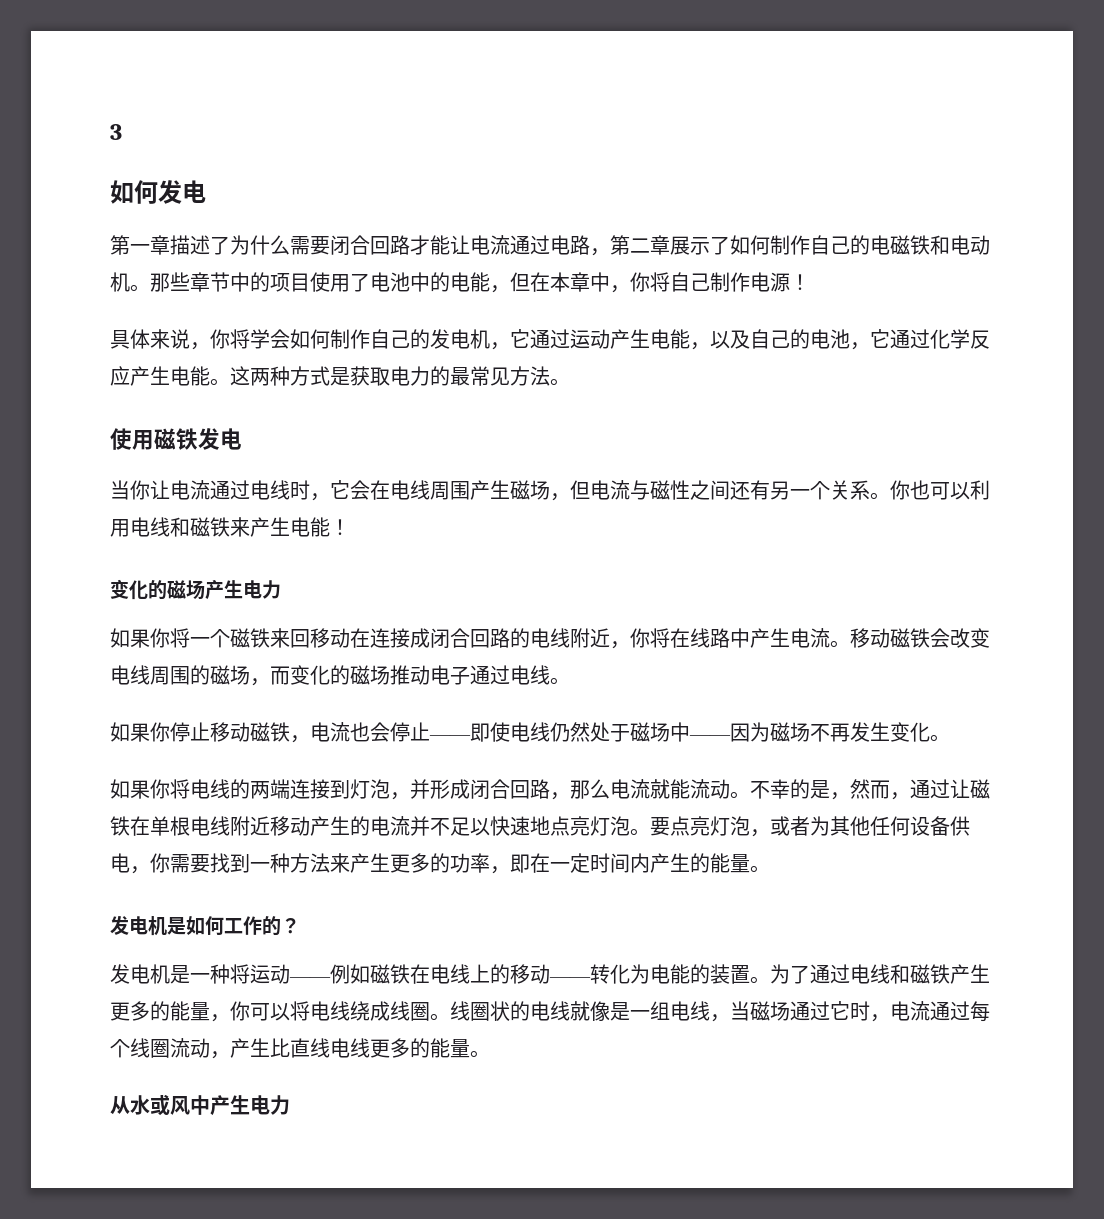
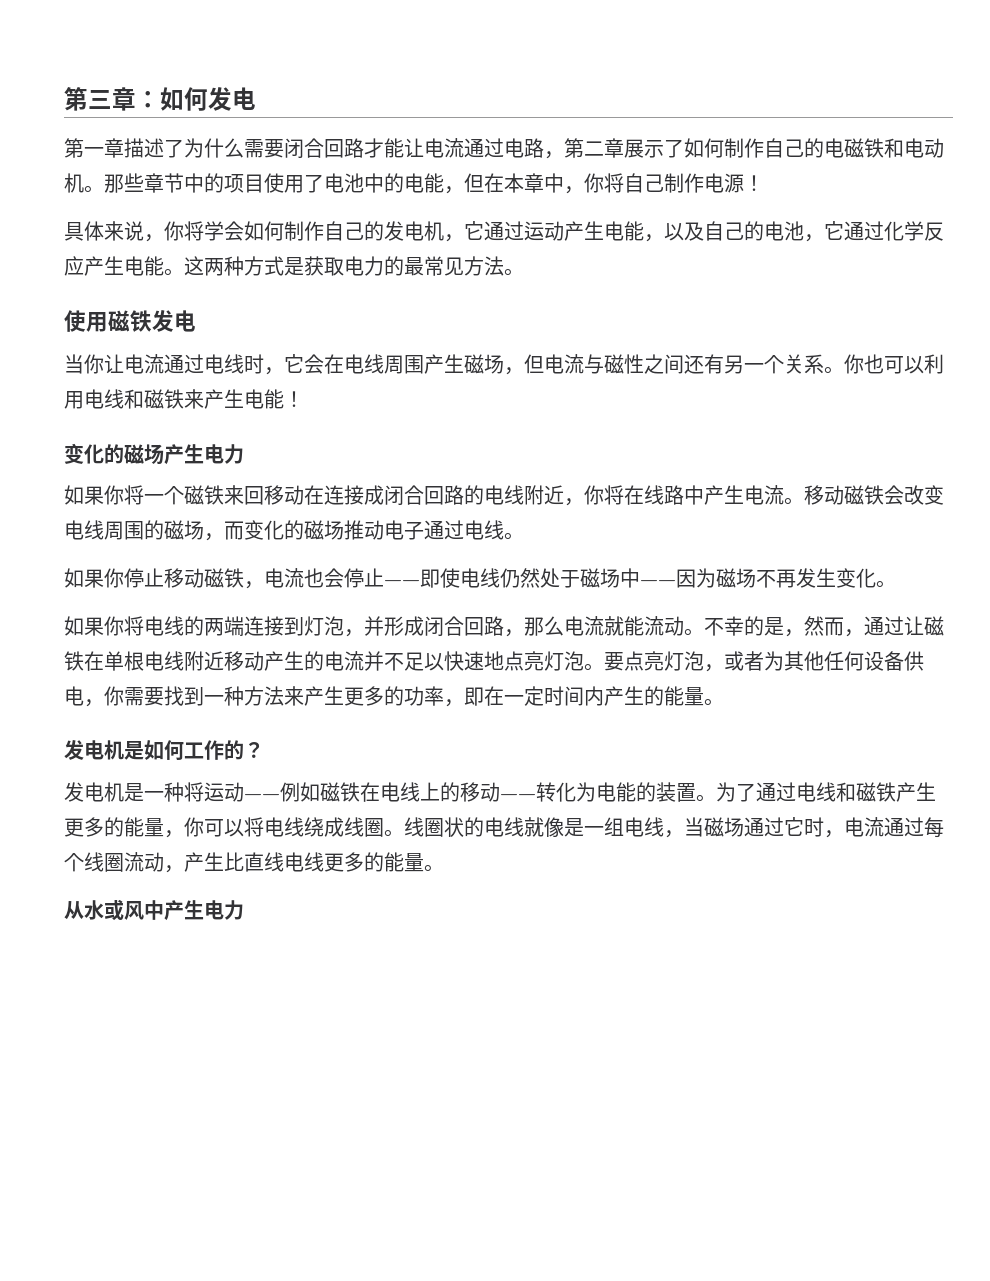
- 3
- 如何发电
+ 第三章：如何发电

